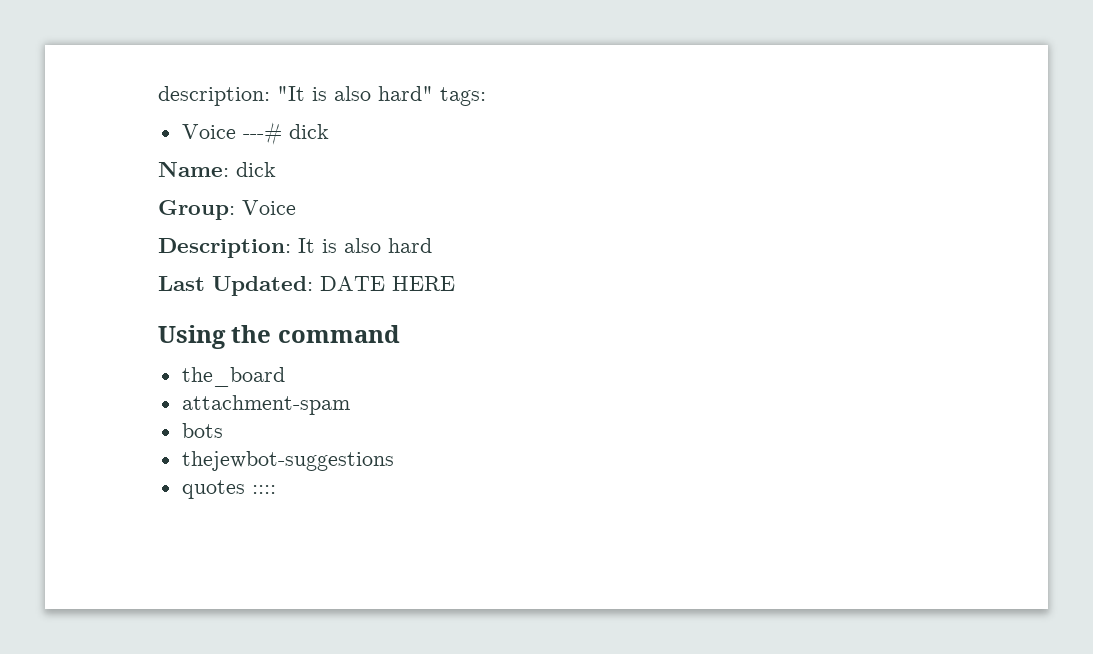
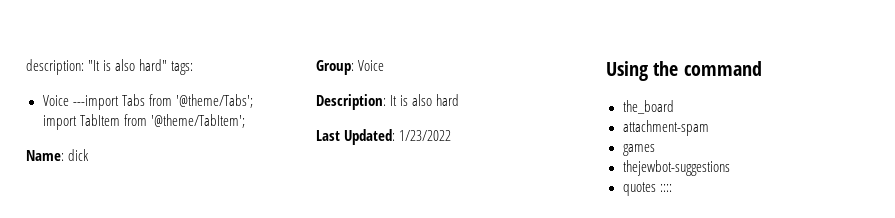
- Voice ---# dick
+ Voice ---import Tabs from '@theme/Tabs'; import TabItem from '@theme/TabItem';
- Last Updated: DATE HERE
+ Last Updated: 1/23/2022
- bots
+ games

